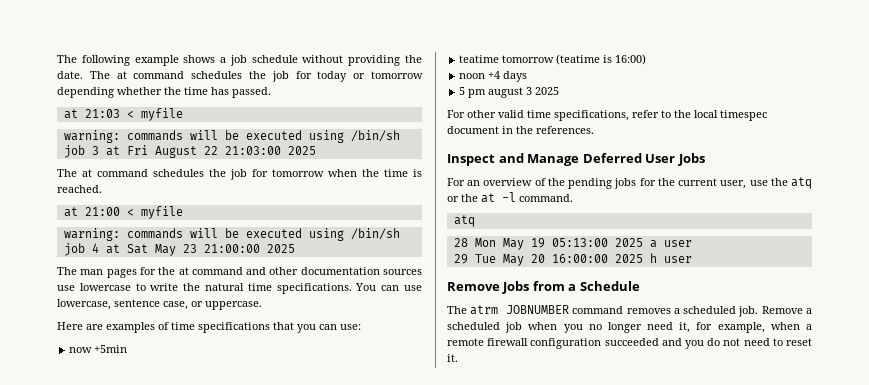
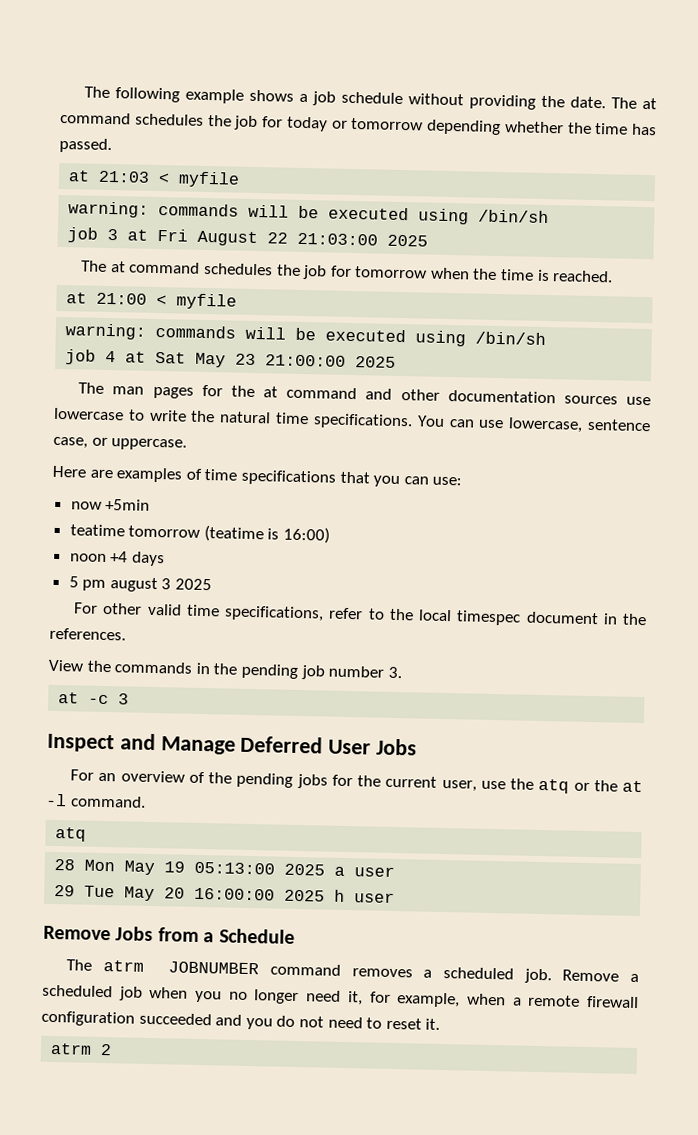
+ View the commands in the pending job number 3.
+ at -c 3
+ atrm 2

